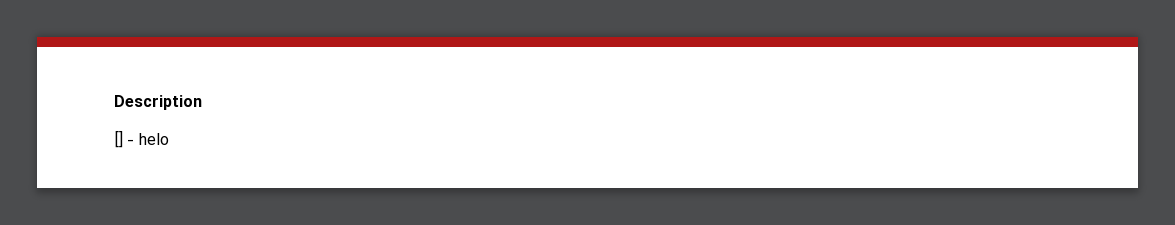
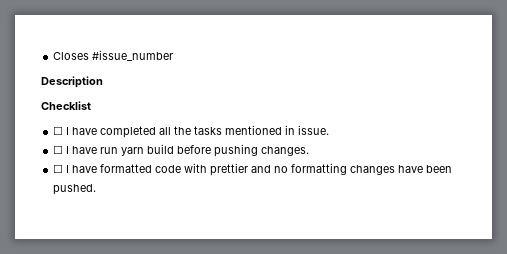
+ Closes #issue_number
- [] - helo
+ Checklist
+ ☐ I have completed all the tasks mentioned in issue.
+ ☐ I have run yarn build before pushing changes.
+ ☐ I have formatted code with prettier and no formatting changes have been pushed.

